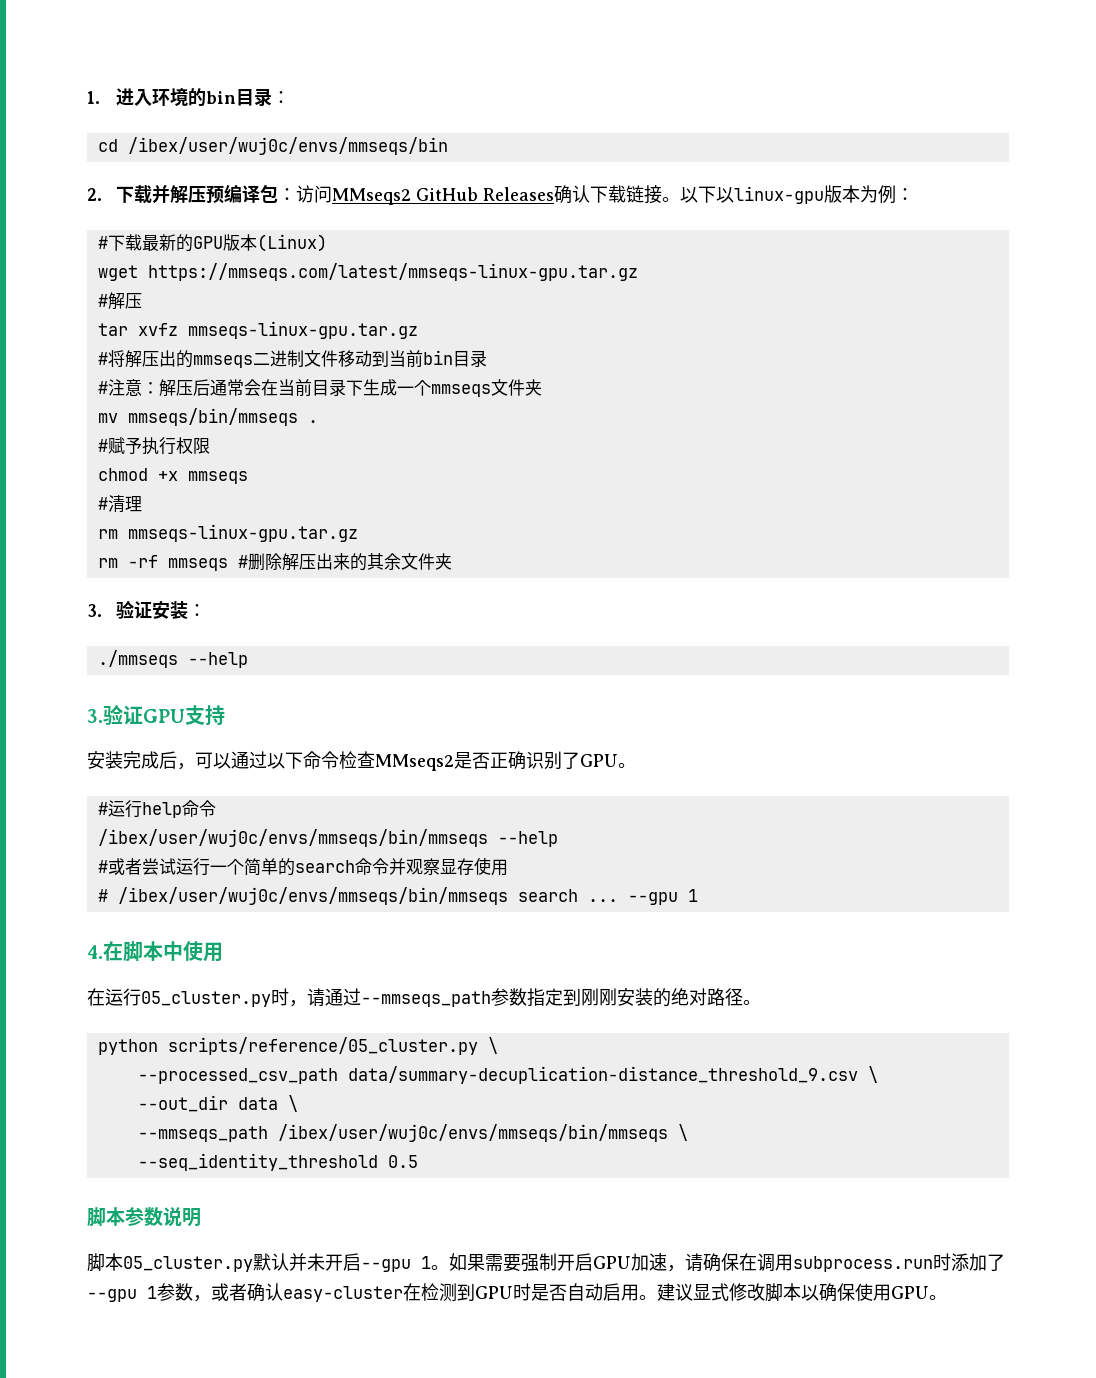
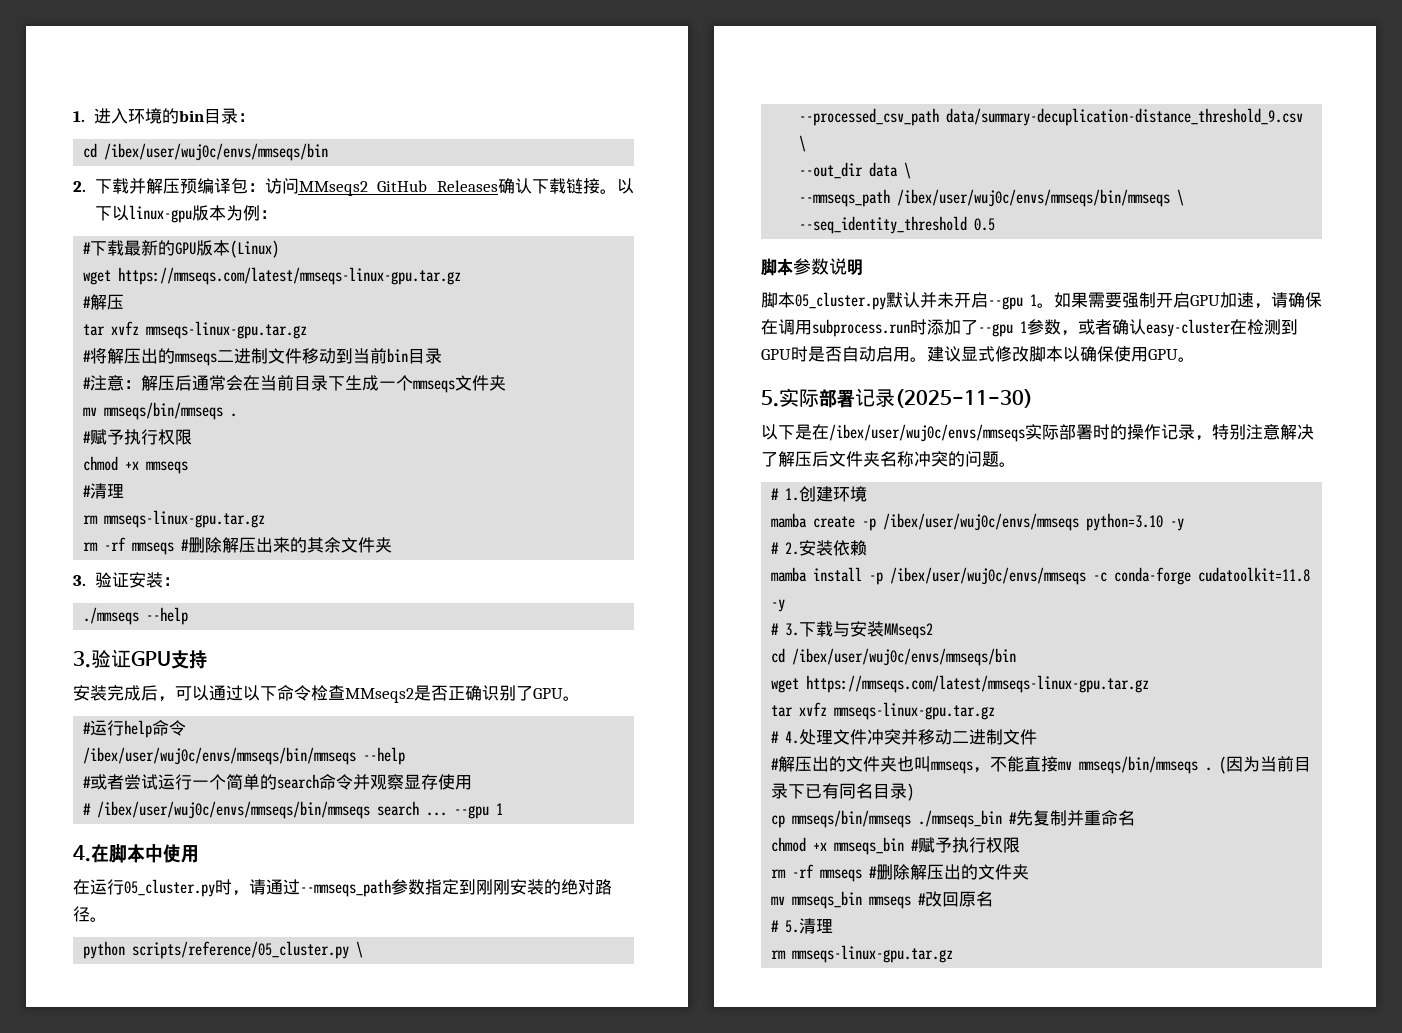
+ 5.实际部署记录(2025-11-30)
+ 以下是在/ibex/user/wuj0c/envs/mmseqs实际部署时的操作记录，特别注意解决了解压后文件夹名称冲突的问题。
+ # 1.创建环境
+ mamba create -p /ibex/user/wuj0c/envs/mmseqs python=3.10 -y
+ # 2.安装依赖
+ mamba install -p /ibex/user/wuj0c/envs/mmseqs -c conda-forge cudatoolkit=11.8 -y
+ # 3.下载与安装MMseqs2
+ cd /ibex/user/wuj0c/envs/mmseqs/bin
+ wget https://mmseqs.com/latest/mmseqs-linux-gpu.tar.gz
+ tar xvfz mmseqs-linux-gpu.tar.gz
+ # 4.处理文件冲突并移动二进制文件
+ #解压出的文件夹也叫mmseqs，不能直接mv mmseqs/bin/mmseqs . (因为当前目录下已有同名目录)
+ cp mmseqs/bin/mmseqs ./mmseqs_bin #先复制并重命名
+ chmod +x mmseqs_bin #赋予执行权限
+ rm -rf mmseqs #删除解压出的文件夹
+ mv mmseqs_bin mmseqs #改回原名
+ # 5.清理
+ rm mmseqs-linux-gpu.tar.gz

